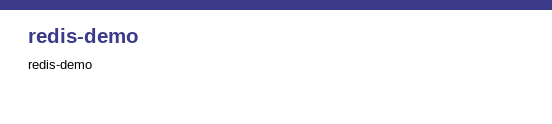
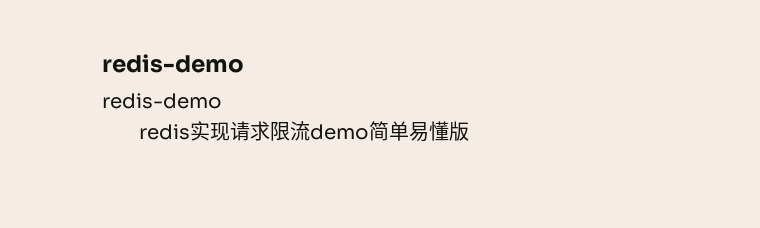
+ redis实现请求限流demo简单易懂版

